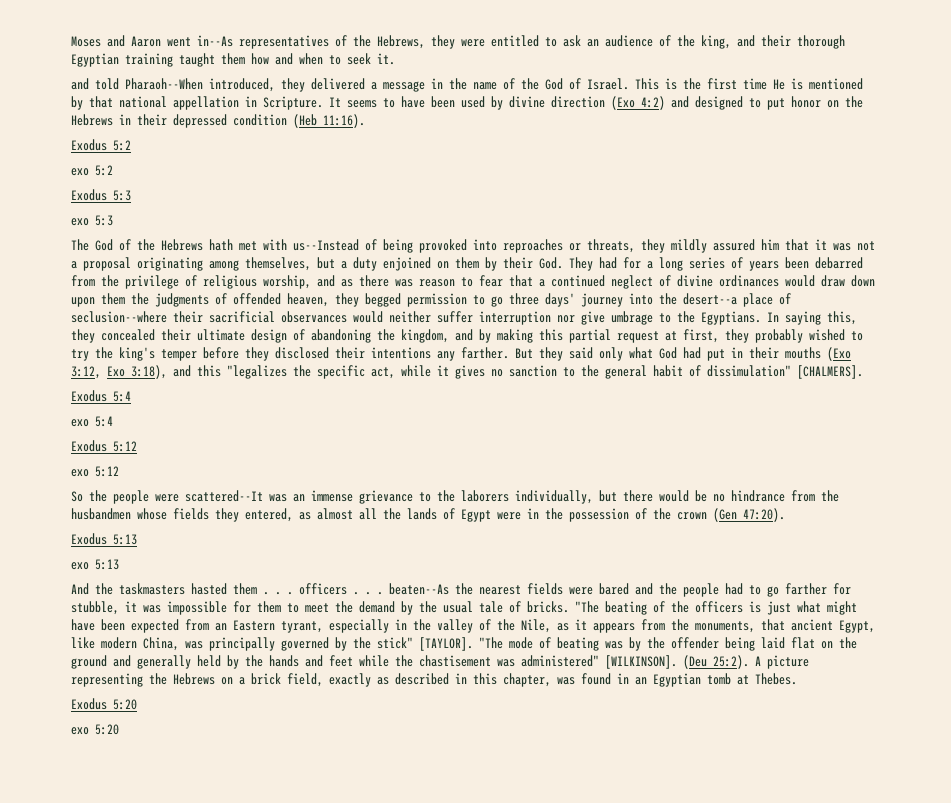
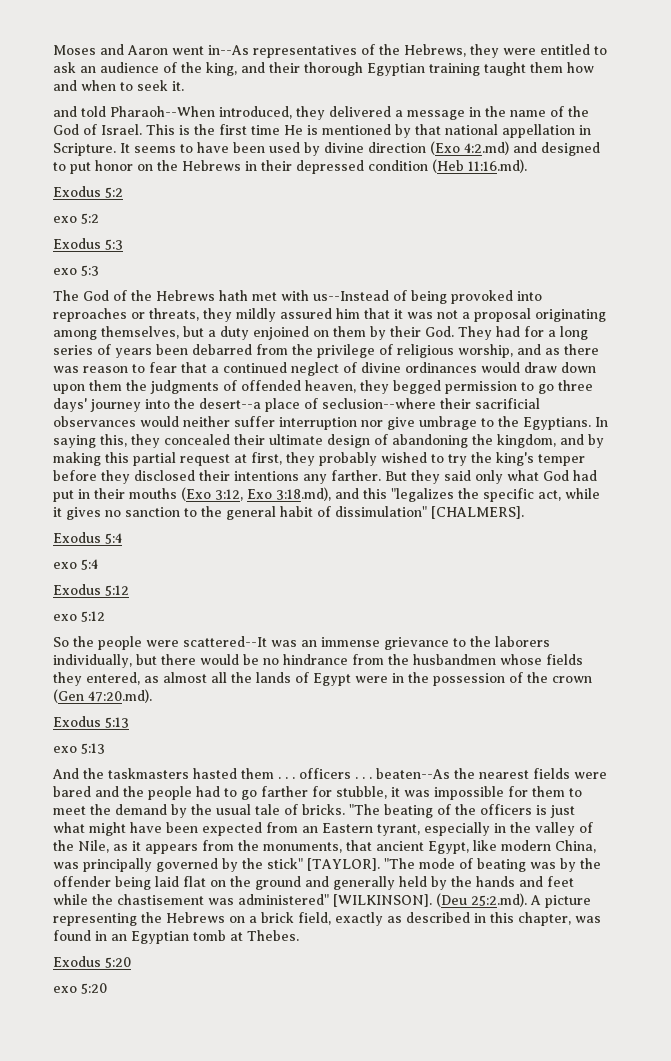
- It seems to have been used by divine direction (Exo 4:2) and designed to put honor on the Hebrews in their depressed condition (Heb 11:16).
+ It seems to have been used by divine direction (Exo 4:2.md) and designed to put honor on the Hebrews in their depressed condition (Heb 11:16.md).
- But they said only what God had put in their mouths (Exo 3:12, Exo 3:18), and this "legalizes the specific act, while it gives no sanction to the general habit of dissimulation" [CHALMERS].
+ But they said only what God had put in their mouths (Exo 3:12, Exo 3:18.md), and this "legalizes the specific act, while it gives no sanction to the general habit of dissimulation" [CHALMERS].
- So the people were scattered--It was an immense grievance to the laborers individually, but there would be no hindrance from the husbandmen whose fields they entered, as almost all the lands of Egypt were in the possession of the crown (Gen 47:20).
+ So the people were scattered--It was an immense grievance to the laborers individually, but there would be no hindrance from the husbandmen whose fields they entered, as almost all the lands of Egypt were in the possession of the crown (Gen 47:20.md).
- (Deu 25:2). A picture representing the Hebrews on a brick field, exactly as described in this chapter, was found in an Egyptian tomb at Thebes.
+ (Deu 25:2.md). A picture representing the Hebrews on a brick field, exactly as described in this chapter, was found in an Egyptian tomb at Thebes.

